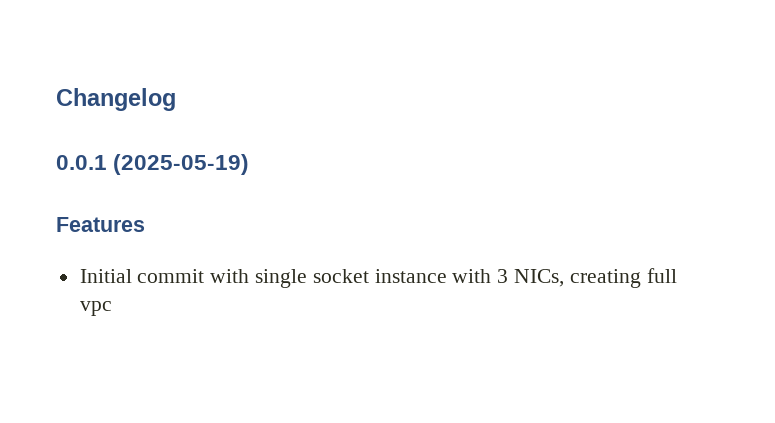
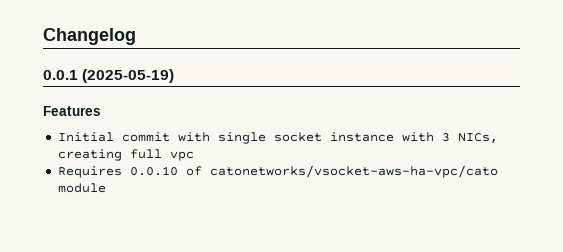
+ Requires 0.0.10 of catonetworks/vsocket-aws-ha-vpc/cato module

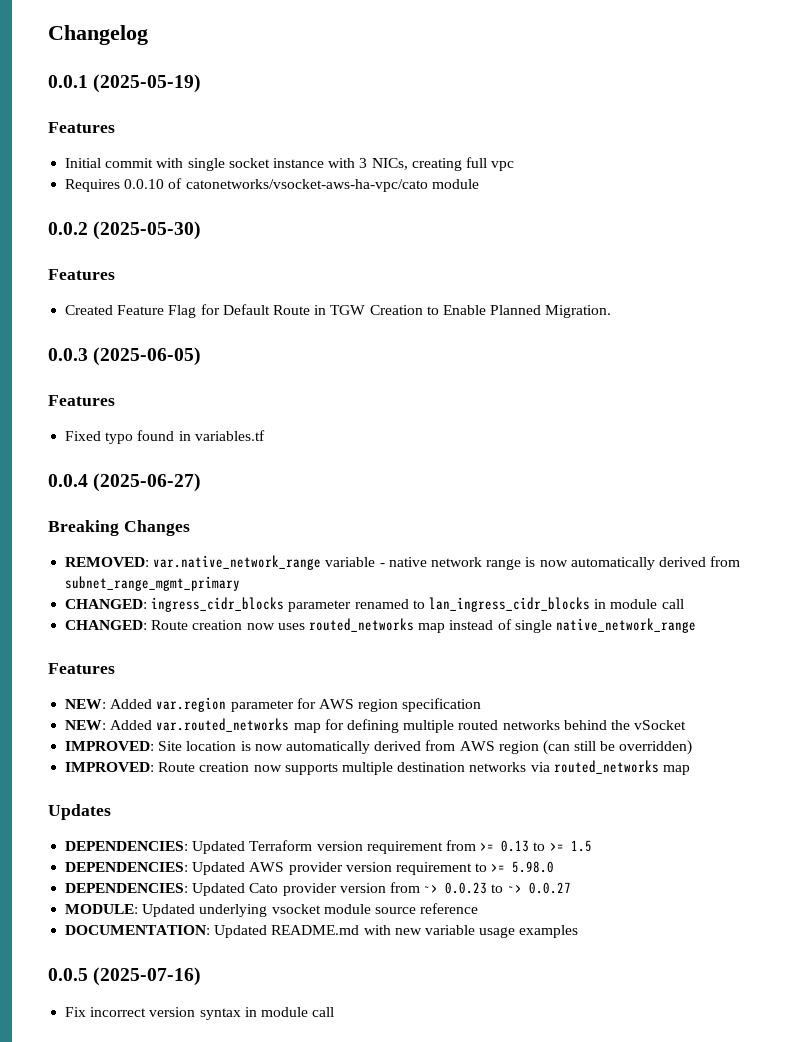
+ 0.0.2 (2025-05-30)
+ Features
+ Created Feature Flag for Default Route in TGW Creation to Enable Planned Migration.
+ 0.0.3 (2025-06-05)
+ Features
+ Fixed typo found in variables.tf
+ 0.0.4 (2025-06-27)
+ Breaking Changes
+ REMOVED: var.native_network_range variable - native network range is now automatically derived from subnet_range_mgmt_primary
+ CHANGED: ingress_cidr_blocks parameter renamed to lan_ingress_cidr_blocks in module call
+ CHANGED: Route creation now uses routed_networks map instead of single native_network_range
+ Features
+ NEW: Added var.region parameter for AWS region specification
+ NEW: Added var.routed_networks map for defining multiple routed networks behind the vSocket
+ IMPROVED: Site location is now automatically derived from AWS region (can still be overridden)
+ IMPROVED: Route creation now supports multiple destination networks via routed_networks map
+ Updates
+ DEPENDENCIES: Updated Terraform version requirement from >= 0.13 to >= 1.5
+ DEPENDENCIES: Updated AWS provider version requirement to >= 5.98.0
+ DEPENDENCIES: Updated Cato provider version from ~> 0.0.23 to ~> 0.0.27
+ MODULE: Updated underlying vsocket module source reference
+ DOCUMENTATION: Updated README.md with new variable usage examples
+ 0.0.5 (2025-07-16)
+ Fix incorrect version syntax in module call

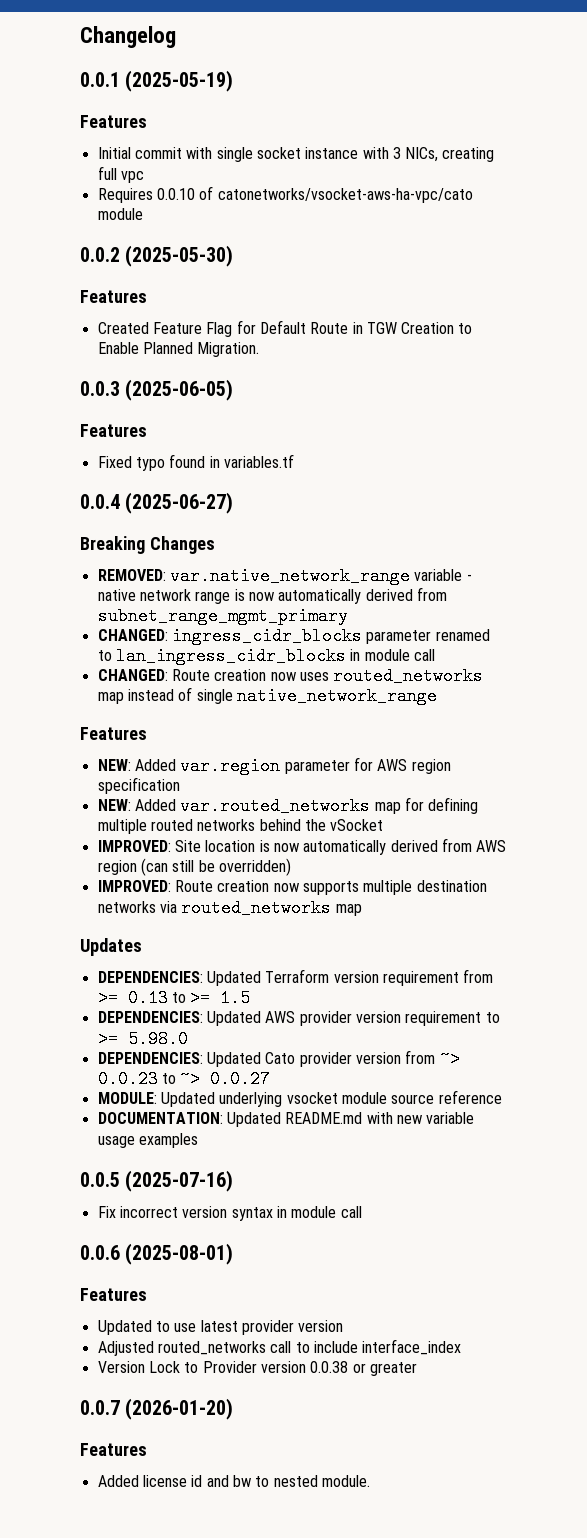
+ 0.0.6 (2025-08-01)
+ Features
+ Updated to use latest provider version
+ Adjusted routed_networks call to include interface_index
+ Version Lock to Provider version 0.0.38 or greater
+ 0.0.7 (2026-01-20)
+ Features
+ Added license id and bw to nested module.

